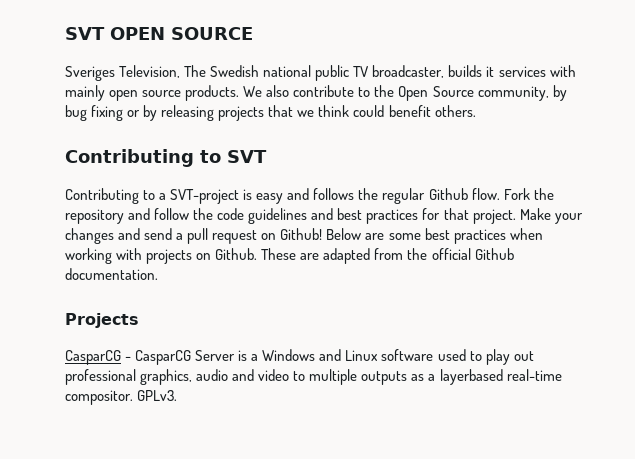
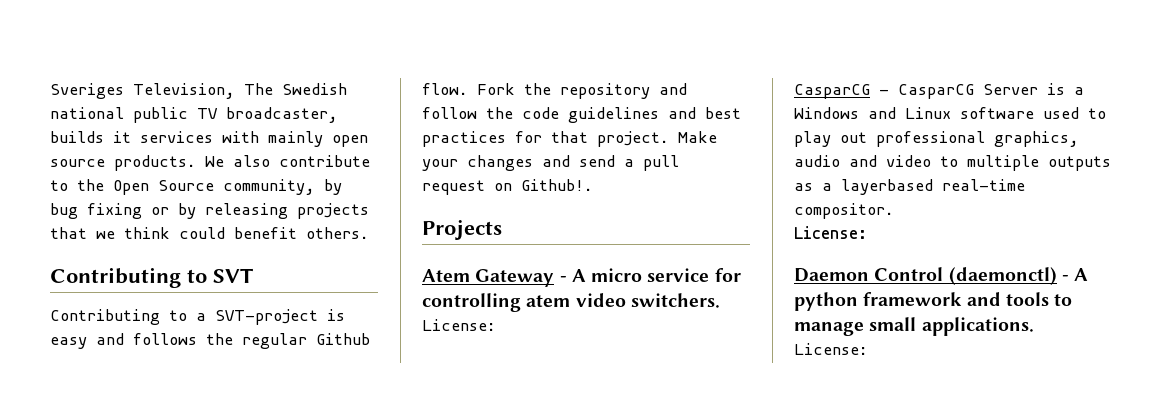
- SVT OPEN SOURCE
- Make your changes and send a pull request on Github! Below are some best practices when working with projects on Github. These are adapted from the official Github documentation.
+ Make your changes and send a pull request on Github!.
  Projects
+ Atem Gateway - A micro service for controlling atem video switchers.
+ License:
- CasparCG - CasparCG Server is a Windows and Linux software used to play out professional graphics, audio and video to multiple outputs as a layerbased real-time compositor. GPLv3.
+ CasparCG - CasparCG Server is a Windows and Linux software used to play out professional graphics, audio and video to multiple outputs as a layerbased real-time compositor.
+ License:
+ Daemon Control (daemonctl) - A python framework and tools to manage small applications.
+ License:

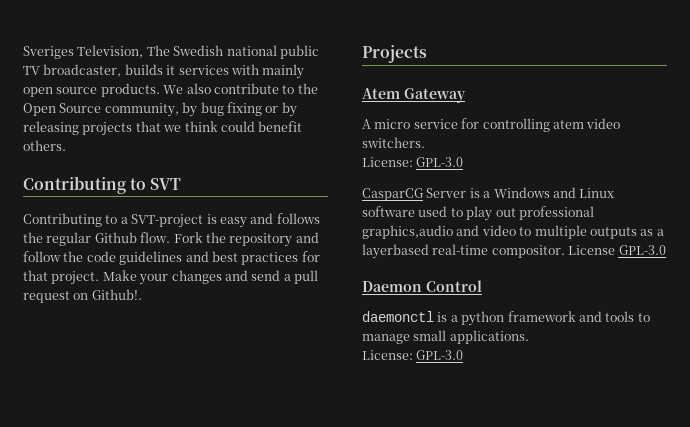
- Atem Gateway - A micro service for controlling atem video switchers.
- License:
- CasparCG - CasparCG Server is a Windows and Linux software used to play out professional graphics, audio and video to multiple outputs as a layerbased real-time compositor.
- License:
+ Atem Gateway
+ A micro service for controlling atem video switchers.
+ License: GPL-3.0
+ CasparCG Server is a Windows and Linux software used to play out professional graphics,audio and video to multiple outputs as a layerbased real-time compositor. License GPL-3.0
- Daemon Control (daemonctl) - A python framework and tools to manage small applications.
- License:
+ Daemon Control
+ daemonctl is a python framework and tools to manage small applications.
+ License: GPL-3.0

